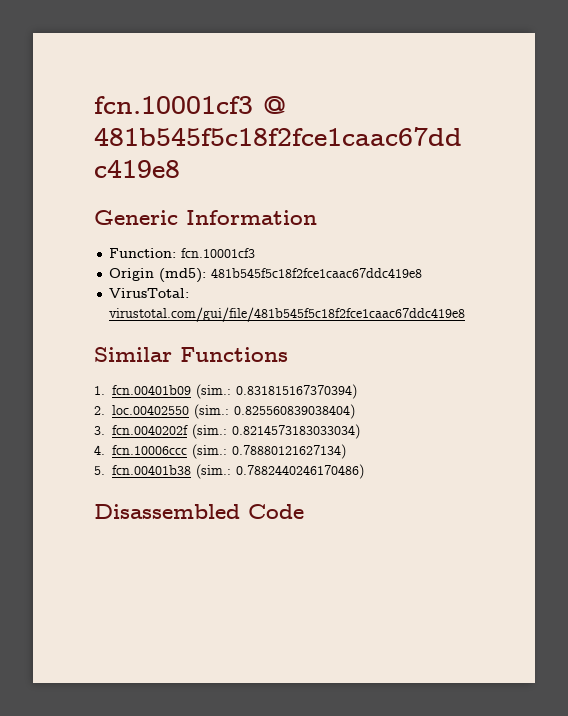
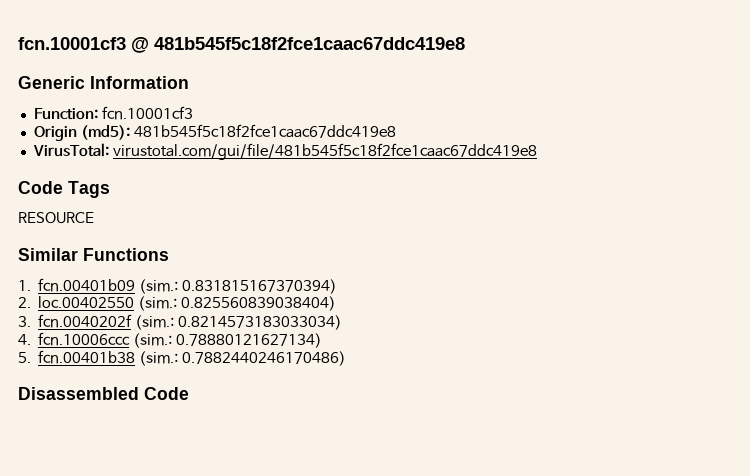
+ Code Tags
+ RESOURCE

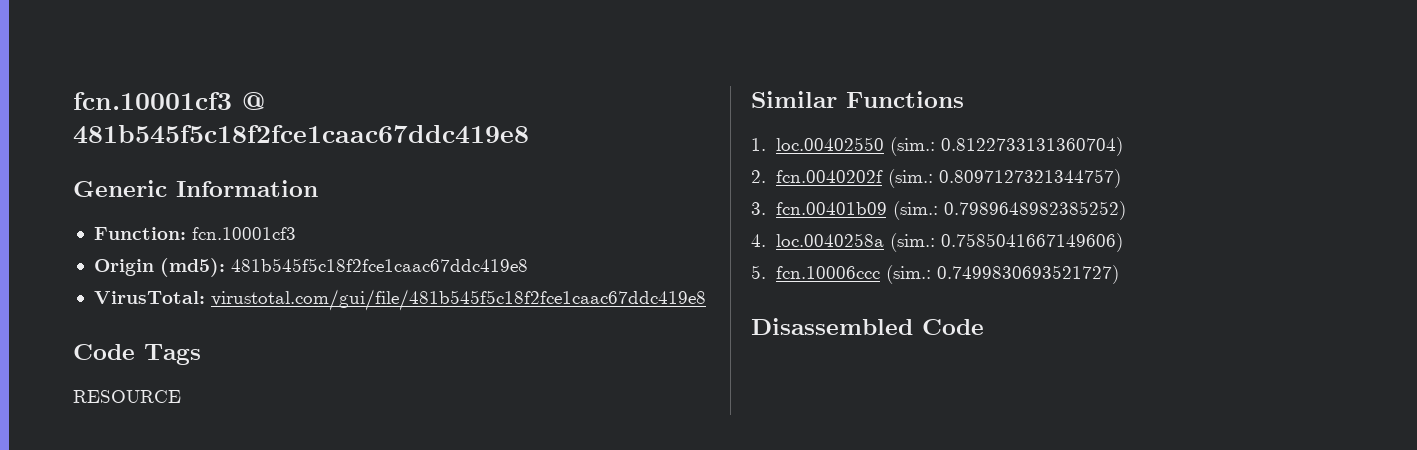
- 1. fcn.00401b09 (sim.: 0.831815167370394)
- 2. loc.00402550 (sim.: 0.825560839038404)
- 3. fcn.0040202f (sim.: 0.8214573183033034)
- 4. fcn.10006ccc (sim.: 0.78880121627134)
- 5. fcn.00401b38 (sim.: 0.7882440246170486)
+ 1. loc.00402550 (sim.: 0.8122733131360704)
+ 2. fcn.0040202f (sim.: 0.8097127321344757)
+ 3. fcn.00401b09 (sim.: 0.7989648982385252)
+ 4. loc.0040258a (sim.: 0.7585041667149606)
+ 5. fcn.10006ccc (sim.: 0.7499830693521727)

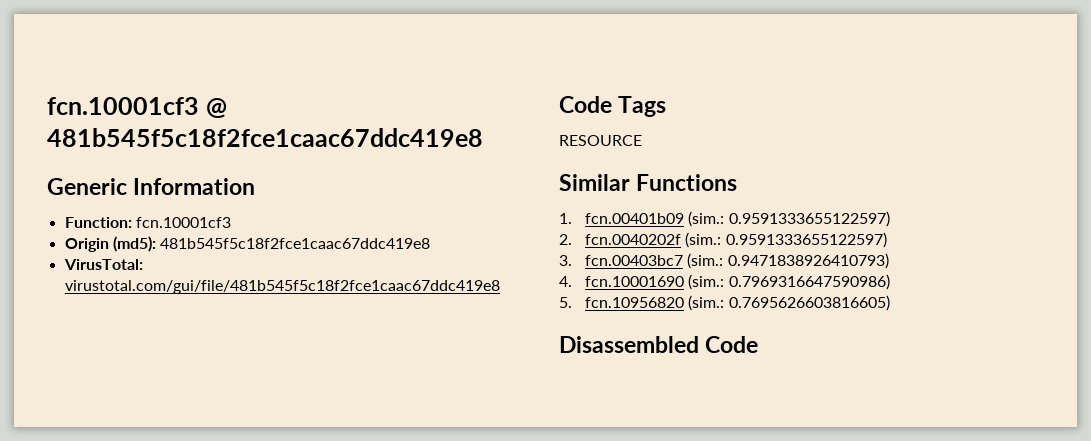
- 1. loc.00402550 (sim.: 0.8122733131360704)
+ 1. fcn.00401b09 (sim.: 0.9591333655122597)
- 2. fcn.0040202f (sim.: 0.8097127321344757)
+ 2. fcn.0040202f (sim.: 0.9591333655122597)
- 3. fcn.00401b09 (sim.: 0.7989648982385252)
- 4. loc.0040258a (sim.: 0.7585041667149606)
- 5. fcn.10006ccc (sim.: 0.7499830693521727)
+ 3. fcn.00403bc7 (sim.: 0.9471838926410793)
+ 4. fcn.10001690 (sim.: 0.7969316647590986)
+ 5. fcn.10956820 (sim.: 0.7695626603816605)

